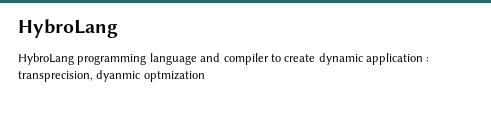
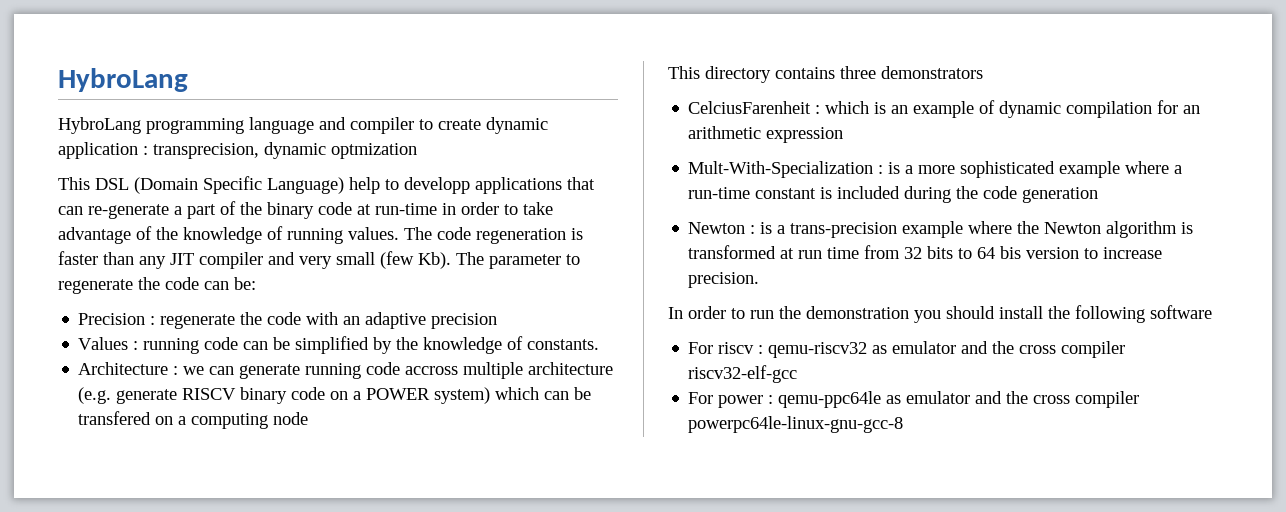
- HybroLang programming language and compiler to create dynamic application : transprecision, dyanmic optmization
+ HybroLang programming language and compiler to create dynamic application : transprecision, dynamic optmization
+ This DSL (Domain Specific Language) help to developp applications that can re-generate a part of the binary code at run-time in order to take advantage of the knowledge of running values. The code regeneration is faster than any JIT compiler and very small (few Kb). The parameter to regenerate the code can be:
+ Precision : regenerate the code with an adaptive precision
+ Values : running code can be simplified by the knowledge of constants.
+ Architecture : we can generate running code accross multiple architecture (e.g. generate RISCV binary code on a POWER system) which can be transfered on a computing node
+ This directory contains three demonstrators
+ CelciusFarenheit : which is an example of dynamic compilation for an arithmetic expression
+ Mult-With-Specialization : is a more sophisticated example where a run-time constant is included during the code generation
+ Newton : is a trans-precision example where the Newton algorithm is transformed at run time from 32 bits to 64 bis version to increase precision.
+ In order to run the demonstration you should install the following software
+ For riscv : qemu-riscv32 as emulator and the cross compiler riscv32-elf-gcc
+ For power : qemu-ppc64le as emulator and the cross compiler powerpc64le-linux-gnu-gcc-8

